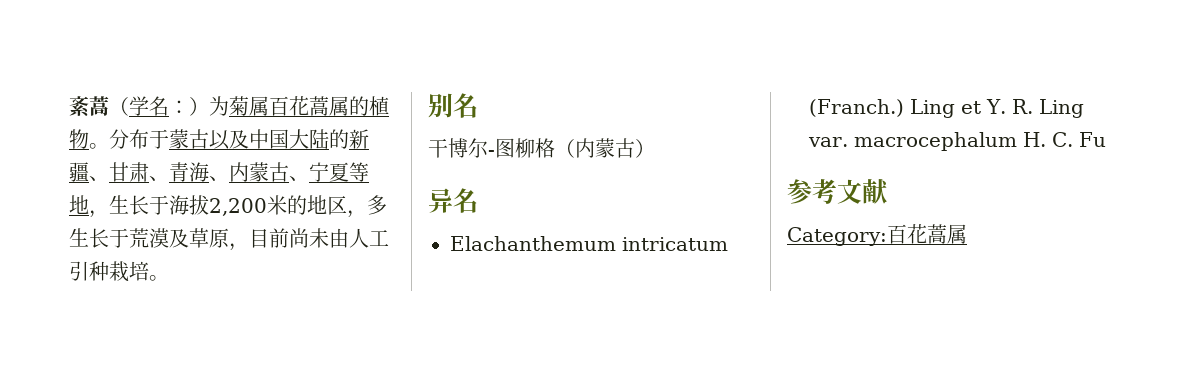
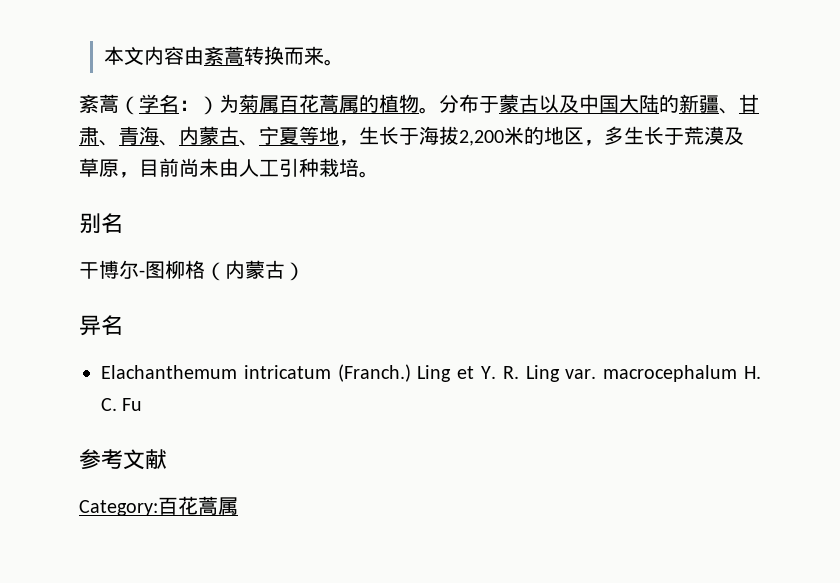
+ 本文内容由紊蒿转换而来。

